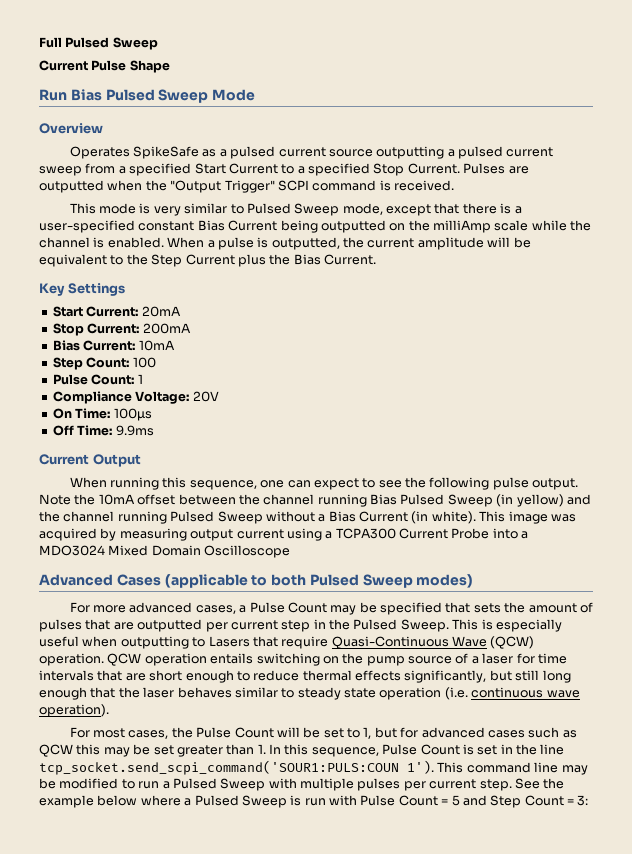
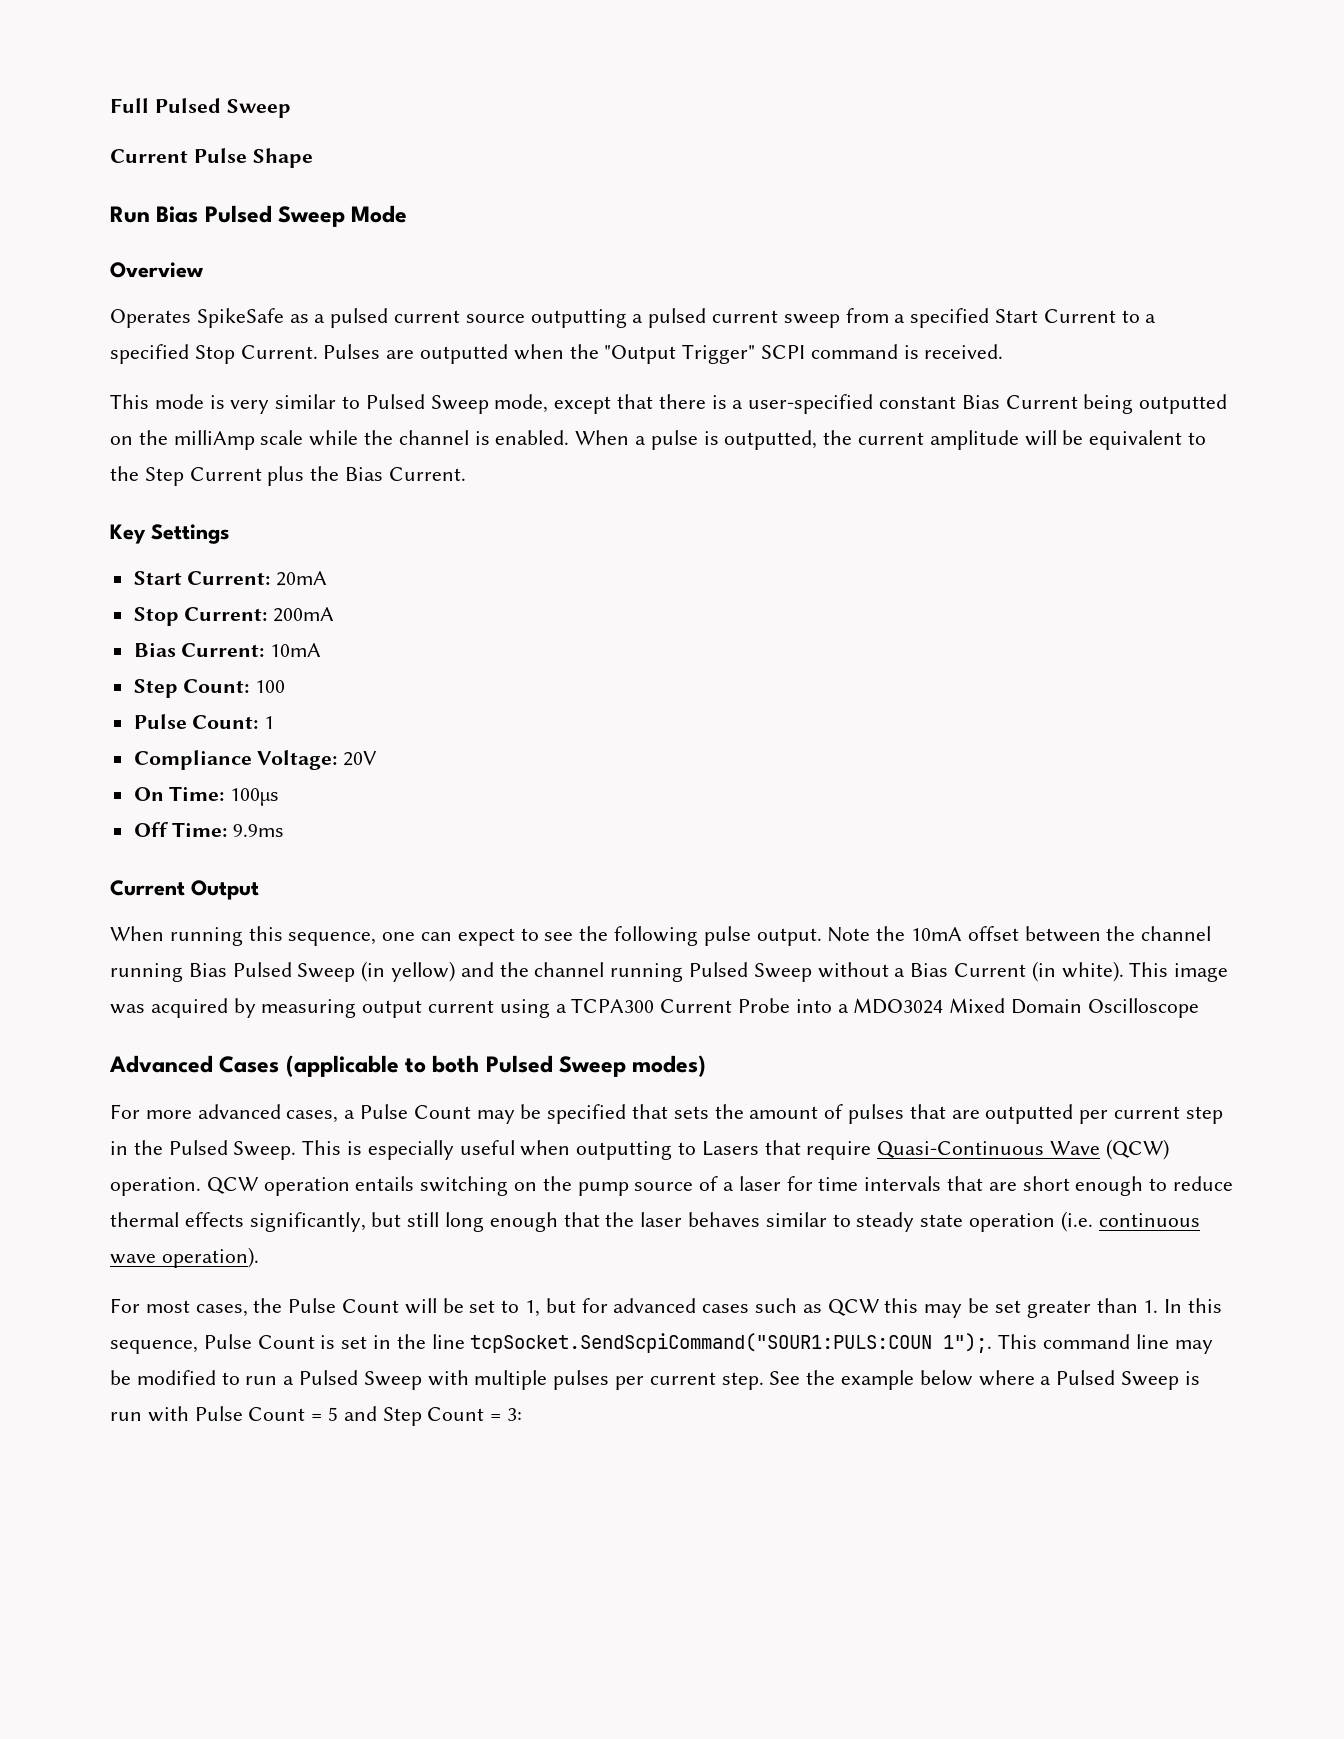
- For most cases, the Pulse Count will be set to 1, but for advanced cases such as QCW this may be set greater than 1. In this sequence, Pulse Count is set in the line tcp_socket.send_scpi_command('SOUR1:PULS:COUN 1').
+ For most cases, the Pulse Count will be set to 1, but for advanced cases such as QCW this may be set greater than 1. In this sequence, Pulse Count is set in the line tcpSocket.SendScpiCommand("SOUR1:PULS:COUN 1");.

